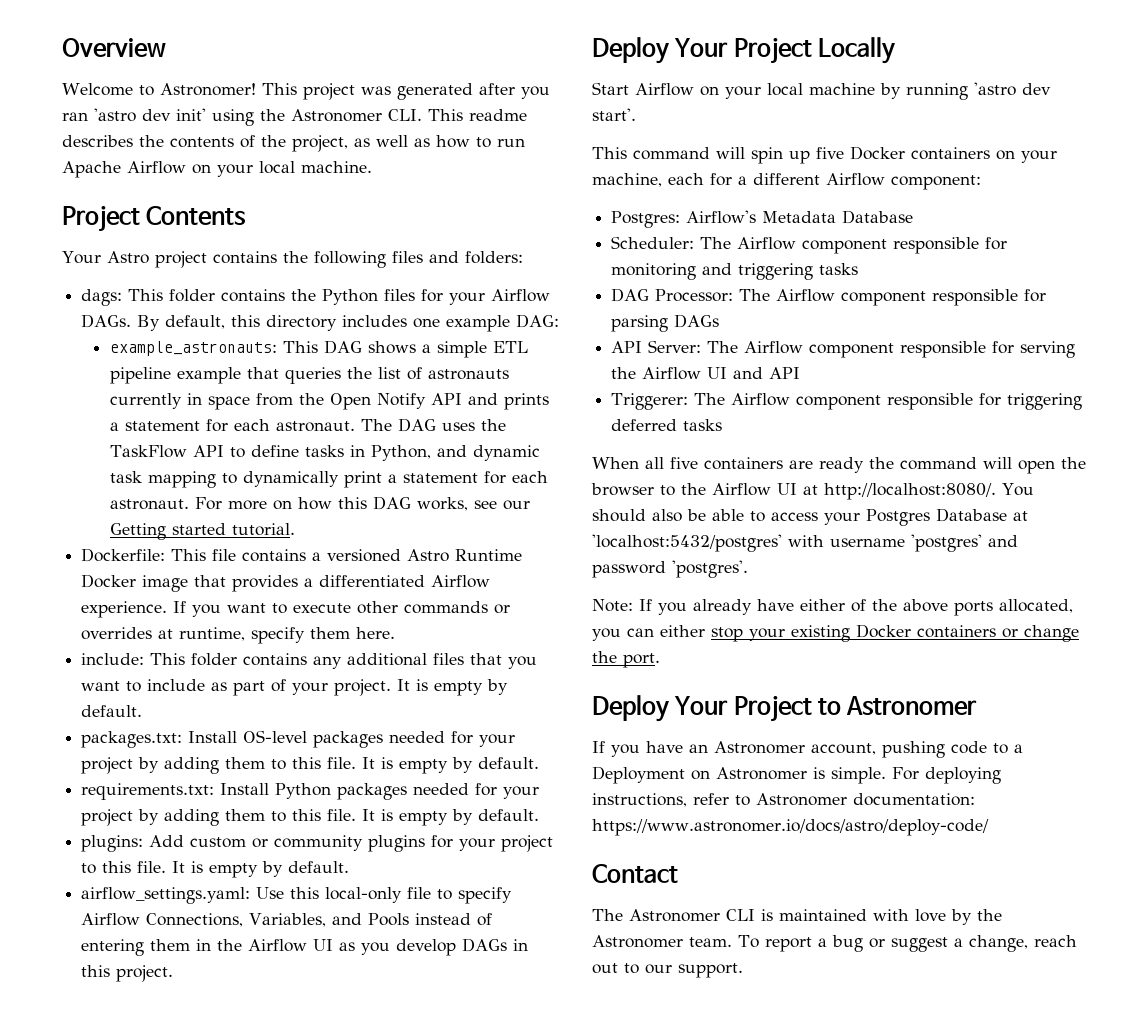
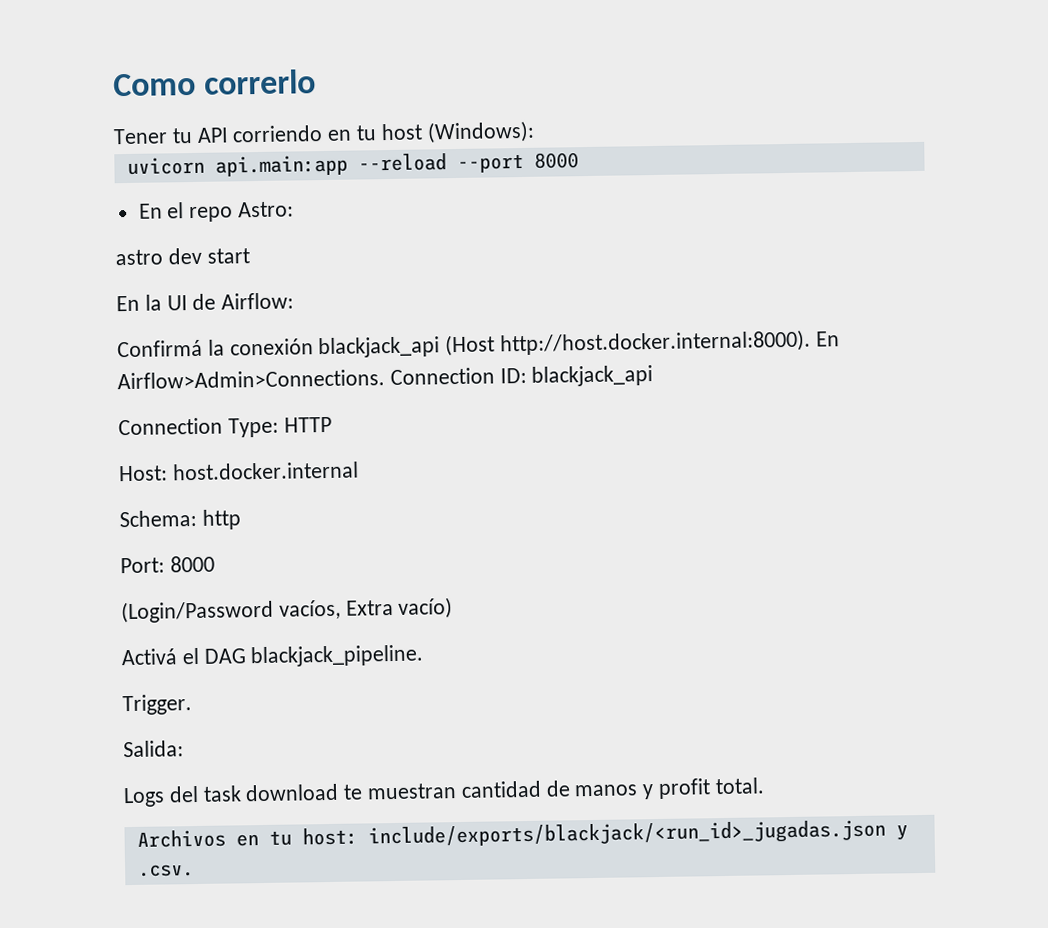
- Overview
- Welcome to Astronomer! This project was generated after you ran 'astro dev init' using the Astronomer CLI. This readme describes the contents of the project, as well as how to run Apache Airflow on your local machine.
- Project Contents
- Your Astro project contains the following files and folders:
- dags: This folder contains the Python files for your Airflow DAGs. By default, this directory includes one example DAG:
- example_astronauts: This DAG shows a simple ETL pipeline example that queries the list of astronauts currently in space from the Open Notify API and prints a statement for each astronaut. The DAG uses the TaskFlow API to define tasks in Python, and dynamic task mapping to dynamically print a statement for each astronaut. For more on how this DAG works, see our Getting started tutorial.
- Dockerfile: This file contains a versioned Astro Runtime Docker image that provides a differentiated Airflow experience. If you want to execute other commands or overrides at runtime, specify them here.
- include: This folder contains any additional files that you want to include as part of your project. It is empty by default.
- packages.txt: Install OS-level packages needed for your project by adding them to this file. It is empty by default.
- requirements.txt: Install Python packages needed for your project by adding them to this file. It is empty by default.
- plugins: Add custom or community plugins for your project to this file. It is empty by default.
- airflow_settings.yaml: Use this local-only file to specify Airflow Connections, Variables, and Pools instead of entering them in the Airflow UI as you develop DAGs in this project.
- Deploy Your Project Locally
- Start Airflow on your local machine by running 'astro dev start'.
- This command will spin up five Docker containers on your machine, each for a different Airflow component:
- Postgres: Airflow's Metadata Database
- Scheduler: The Airflow component responsible for monitoring and triggering tasks
- DAG Processor: The Airflow component responsible for parsing DAGs
- API Server: The Airflow component responsible for serving the Airflow UI and API
- Triggerer: The Airflow component responsible for triggering deferred tasks
- When all five containers are ready the command will open the browser to the Airflow UI at http://localhost:8080/. You should also be able to access your Postgres Database at 'localhost:5432/postgres' with username 'postgres' and password 'postgres'.
- Note: If you already have either of the above ports allocated, you can either stop your existing Docker containers or change the port.
- Deploy Your Project to Astronomer
- If you have an Astronomer account, pushing code to a Deployment on Astronomer is simple. For deploying instructions, refer to Astronomer documentation: https://www.astronomer.io/docs/astro/deploy-code/
- Contact
- The Astronomer CLI is maintained with love by the Astronomer team. To report a bug or suggest a change, reach out to our support.
+ Como correrlo
+ Tener tu API corriendo en tu host (Windows):
+ uvicorn api.main:app --reload --port 8000
+ En el repo Astro:
+ astro dev start
+ En la UI de Airflow:
+ Confirmá la conexión blackjack_api (Host http://host.docker.internal:8000). En Airflow>Admin>Connections. Connection ID: blackjack_api
+ Connection Type: HTTP
+ Host: host.docker.internal
+ Schema: http
+ Port: 8000
+ (Login/Password vacíos, Extra vacío)
+ Activá el DAG blackjack_pipeline.
+ Trigger.
+ Salida:
+ Logs del task download te muestran cantidad de manos y profit total.
+ Archivos en tu host: include/exports/blackjack/<run_id>_jugadas.json y .csv.

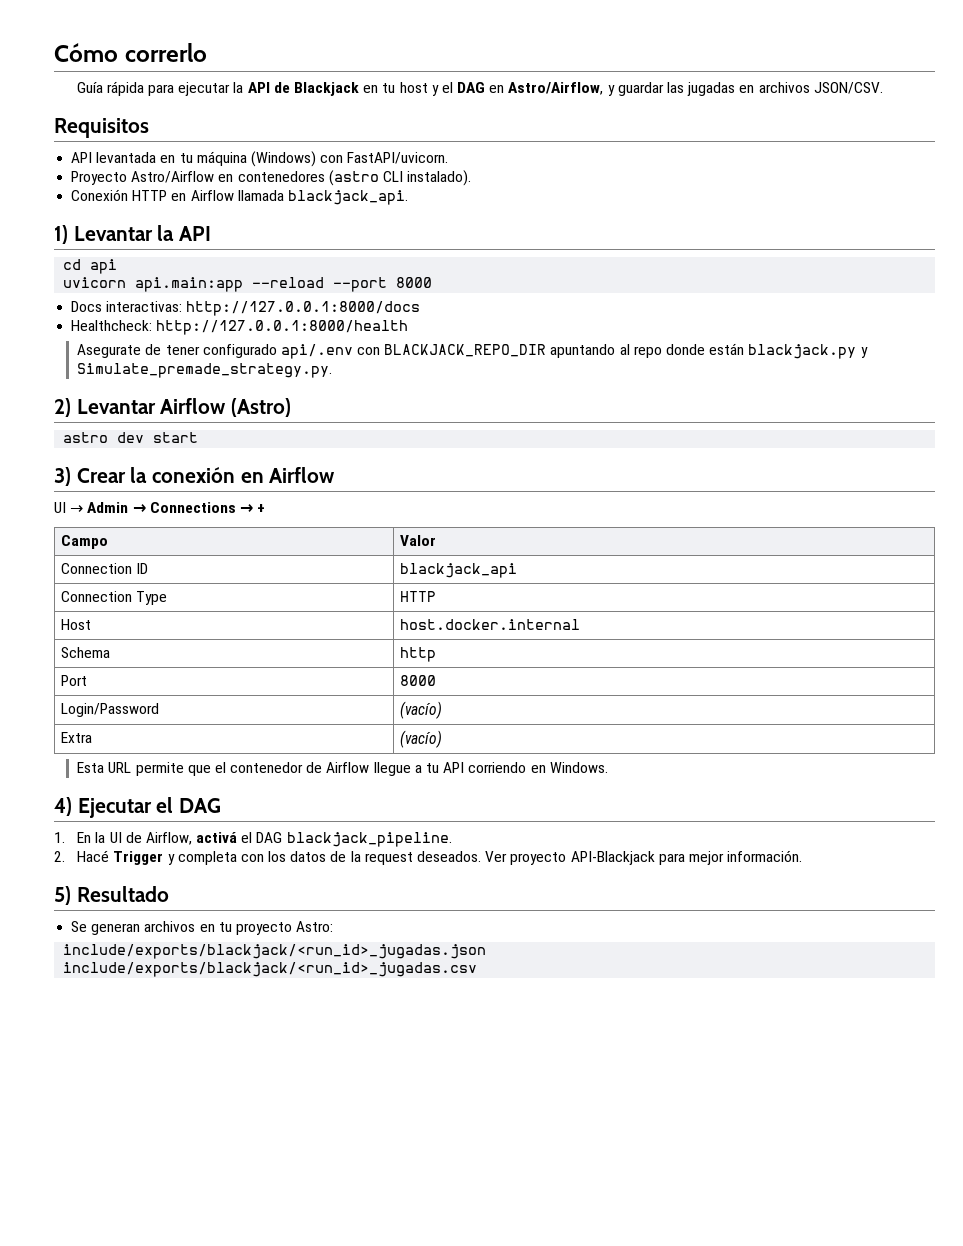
- Como correrlo
+ Cómo correrlo
- Tener tu API corriendo en tu host (Windows):
+ Guía rápida para ejecutar la API de Blackjack en tu host y el DAG en Astro/Airflow, y guardar las jugadas en archivos JSON/CSV.
+ Requisitos
+ API levantada en tu máquina (Windows) con FastAPI/uvicorn.
+ Proyecto Astro/Airflow en contenedores (astro CLI instalado).
+ Conexión HTTP en Airflow llamada blackjack_api.
+ 1) Levantar la API
+ cd api
- En el repo Astro:
+ Docs interactivas: http://127.0.0.1:8000/docs
+ Healthcheck: http://127.0.0.1:8000/health
+ Asegurate de tener configurado api/.env con BLACKJACK_REPO_DIR apuntando al repo donde están blackjack.py y Simulate_premade_strategy.py.
+ 2) Levantar Airflow (Astro)
  astro dev start
- En la UI de Airflow:
- Confirmá la conexión blackjack_api (Host http://host.docker.internal:8000). En Airflow>Admin>Connections. Connection ID: blackjack_api
- Connection Type: HTTP
- Host: host.docker.internal
- Schema: http
- Port: 8000
- (Login/Password vacíos, Extra vacío)
- Activá el DAG blackjack_pipeline.
- Trigger.
- Salida:
- Logs del task download te muestran cantidad de manos y profit total.
- Archivos en tu host: include/exports/blackjack/<run_id>_jugadas.json y .csv.
+ 3) Crear la conexión en Airflow
+ UI → Admin → Connections → +
+ Campo | Valor
+ Connection ID | blackjack_api
+ Connection Type | HTTP
+ Host | host.docker.internal
+ Schema | http
+ Port | 8000
+ Login/Password | (vacío)
+ Extra | (vacío)
+ Esta URL permite que el contenedor de Airflow llegue a tu API corriendo en Windows.
+ 4) Ejecutar el DAG
+ 1. En la UI de Airflow, activá el DAG blackjack_pipeline.
+ 2. Hacé Trigger y completa con los datos de la request deseados. Ver proyecto API-Blackjack para mejor información.
+ 5) Resultado
+ Se generan archivos en tu proyecto Astro:
+ include/exports/blackjack/<run_id>_jugadas.json
+ include/exports/blackjack/<run_id>_jugadas.csv

